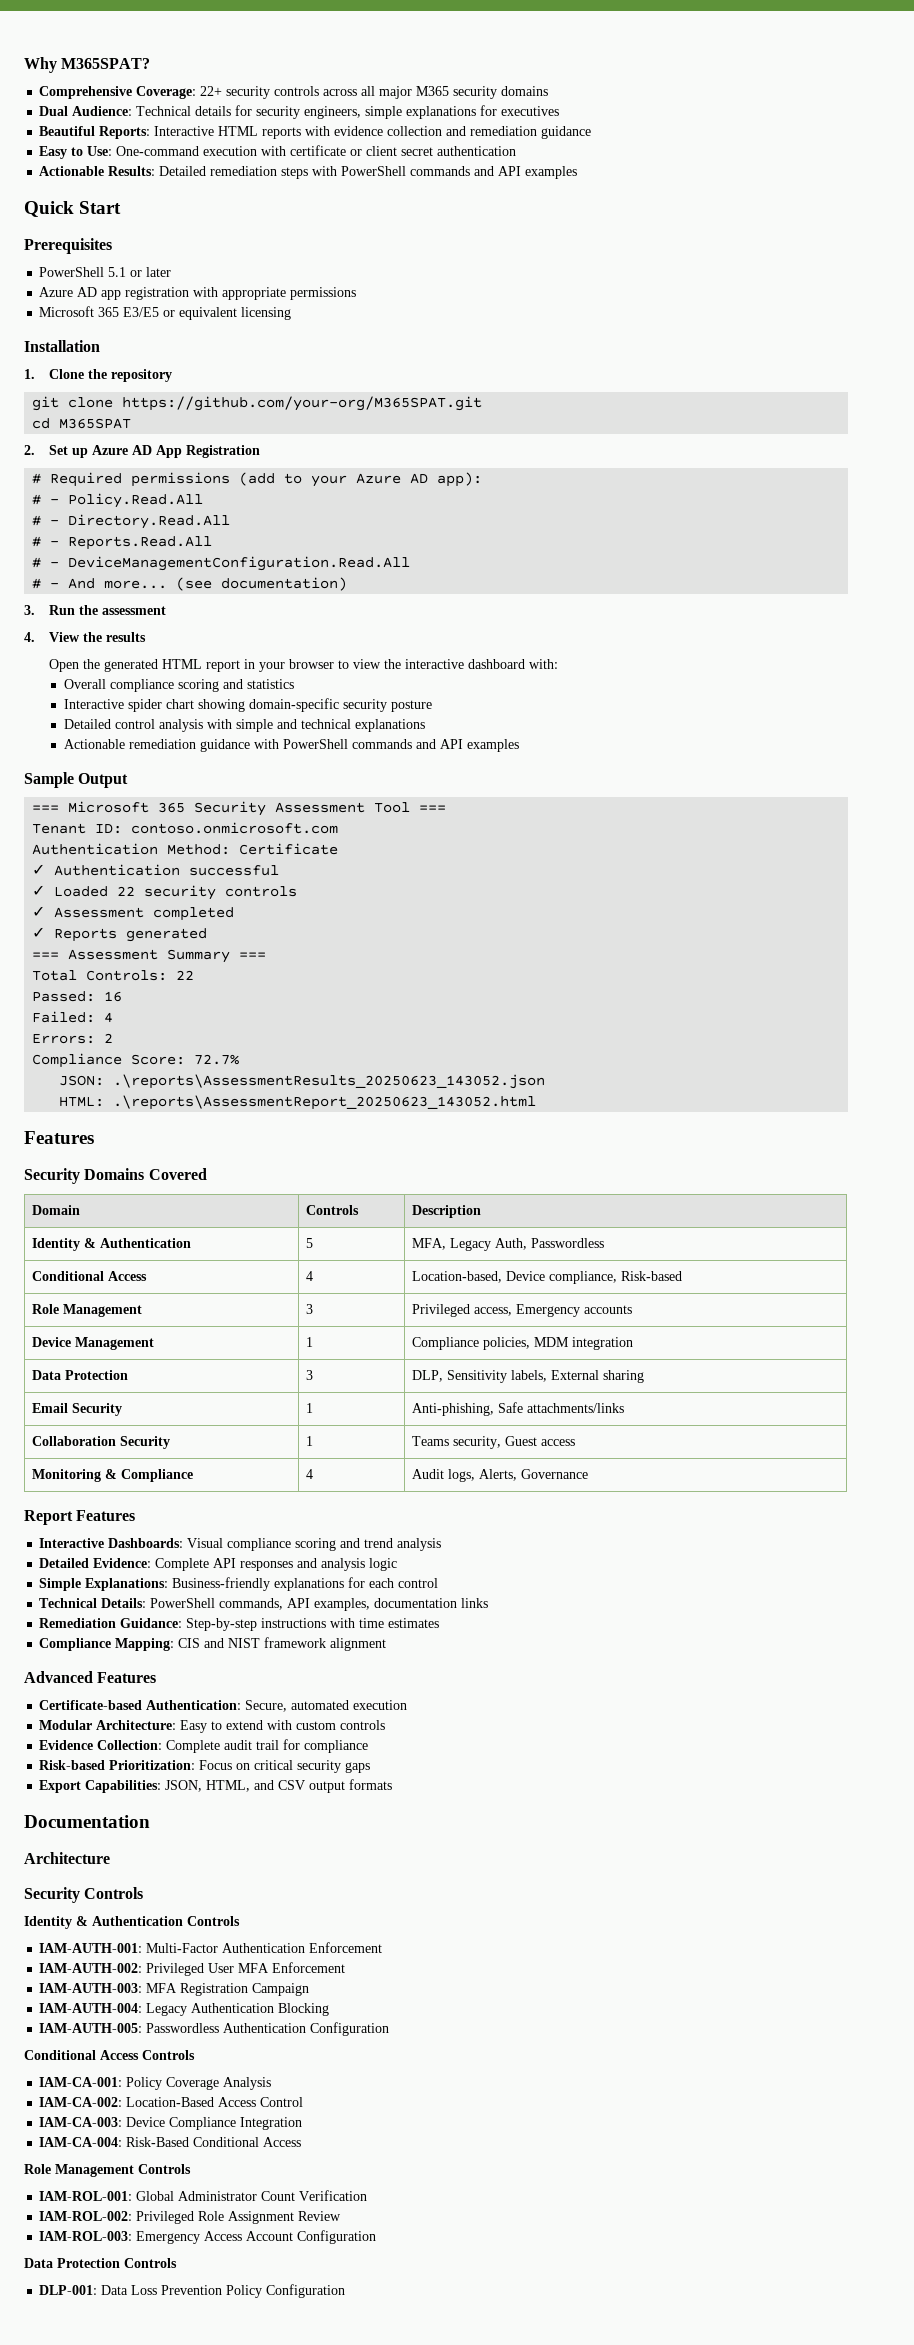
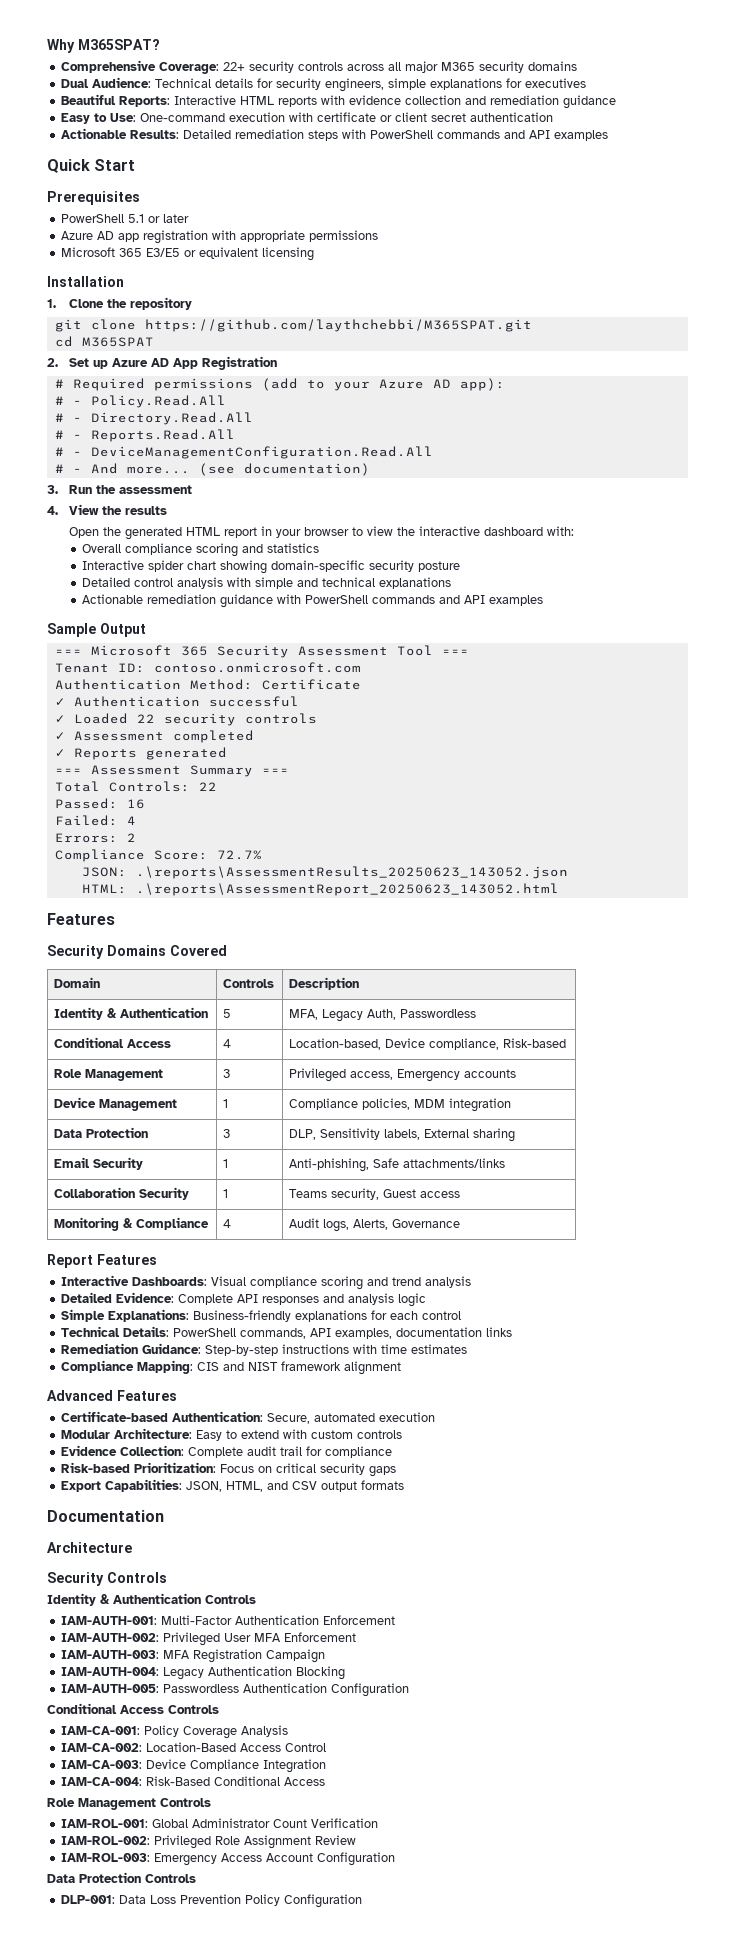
- git clone https://github.com/your-org/M365SPAT.git
+ git clone https://github.com/laythchebbi/M365SPAT.git

